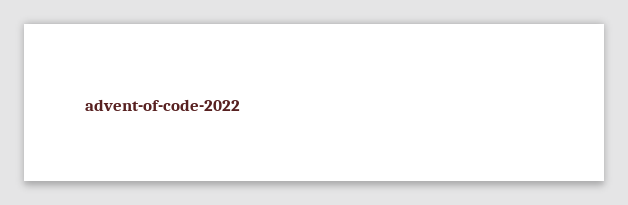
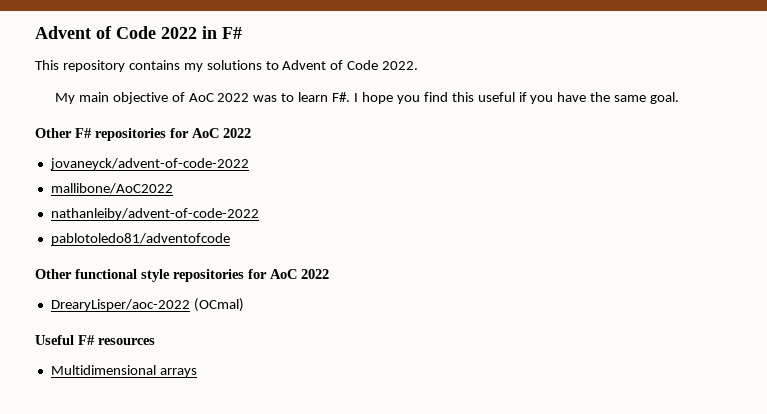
- advent-of-code-2022
+ Advent of Code 2022 in F#
+ This repository contains my solutions to Advent of Code 2022.
+ My main objective of AoC 2022 was to learn F#. I hope you find this useful if you have the same goal.
+ Other F# repositories for AoC 2022
+ jovaneyck/advent-of-code-2022
+ mallibone/AoC2022
+ nathanleiby/advent-of-code-2022
+ pablotoledo81/adventofcode
+ Other functional style repositories for AoC 2022
+ DrearyLisper/aoc-2022 (OCmal)
+ Useful F# resources
+ Multidimensional arrays

